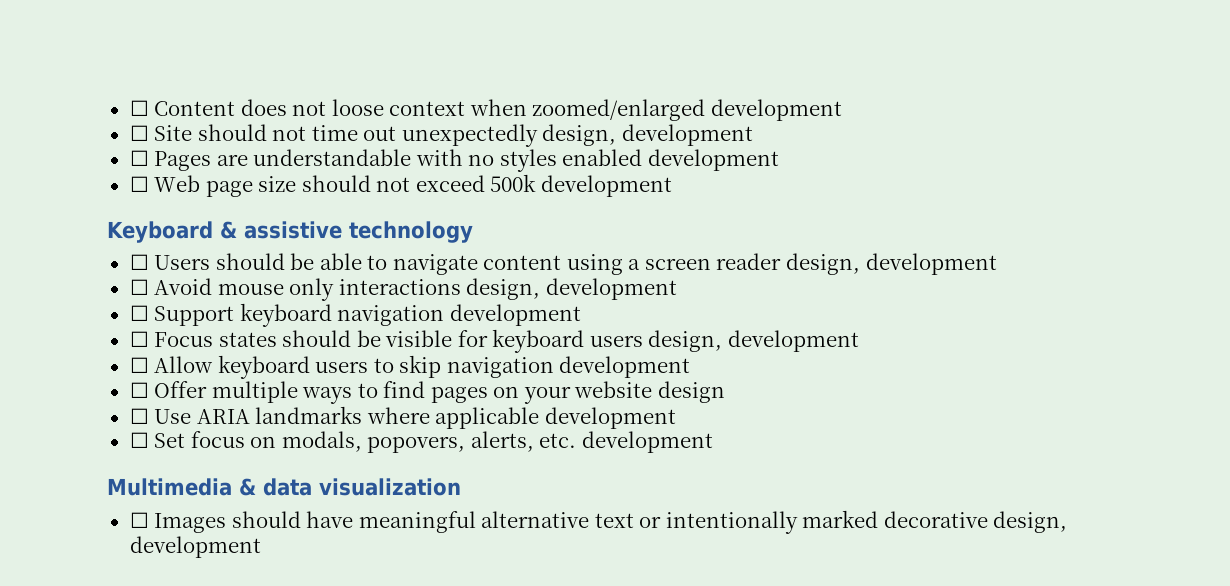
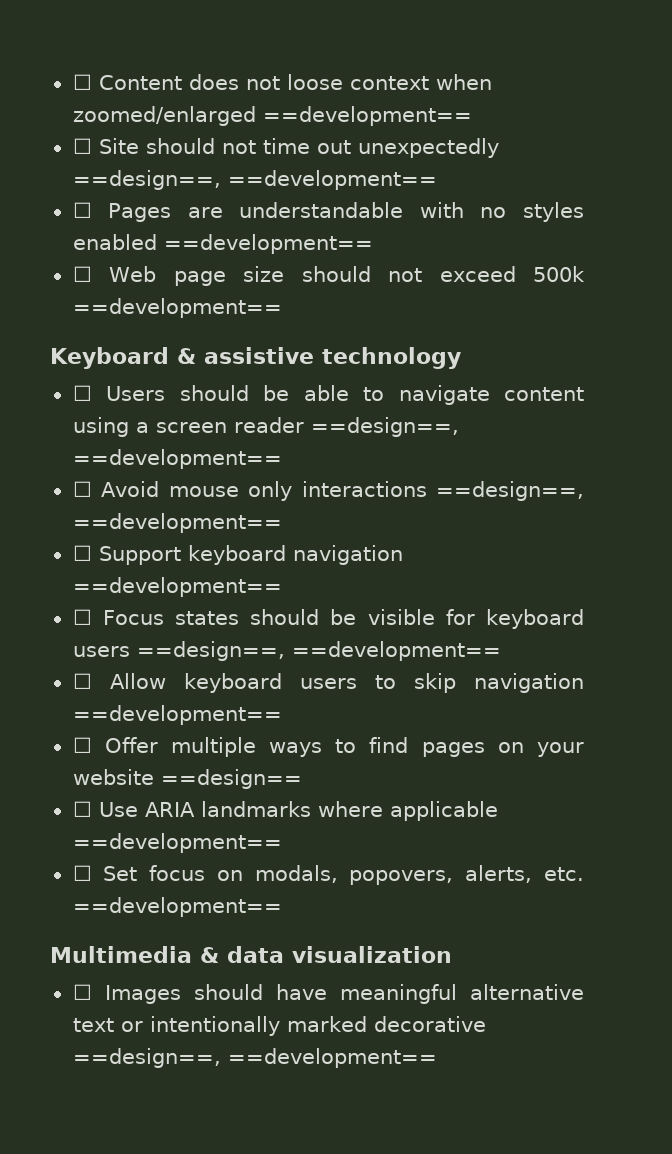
- ☐ Content does not loose context when zoomed/enlarged development
+ ☐ Content does not loose context when zoomed/enlarged ==development==
- ☐ Site should not time out unexpectedly design, development
+ ☐ Site should not time out unexpectedly ==design==, ==development==
- ☐ Pages are understandable with no styles enabled development
+ ☐ Pages are understandable with no styles enabled ==development==
- ☐ Web page size should not exceed 500k development
+ ☐ Web page size should not exceed 500k ==development==
- ☐ Users should be able to navigate content using a screen reader design, development
+ ☐ Users should be able to navigate content using a screen reader ==design==, ==development==
- ☐ Avoid mouse only interactions design, development
+ ☐ Avoid mouse only interactions ==design==, ==development==
- ☐ Support keyboard navigation development
+ ☐ Support keyboard navigation ==development==
- ☐ Focus states should be visible for keyboard users design, development
+ ☐ Focus states should be visible for keyboard users ==design==, ==development==
- ☐ Allow keyboard users to skip navigation development
+ ☐ Allow keyboard users to skip navigation ==development==
- ☐ Offer multiple ways to find pages on your website design
+ ☐ Offer multiple ways to find pages on your website ==design==
- ☐ Use ARIA landmarks where applicable development
+ ☐ Use ARIA landmarks where applicable ==development==
- ☐ Set focus on modals, popovers, alerts, etc. development
+ ☐ Set focus on modals, popovers, alerts, etc. ==development==
- ☐ Images should have meaningful alternative text or intentionally marked decorative design, development
+ ☐ Images should have meaningful alternative text or intentionally marked decorative ==design==, ==development==

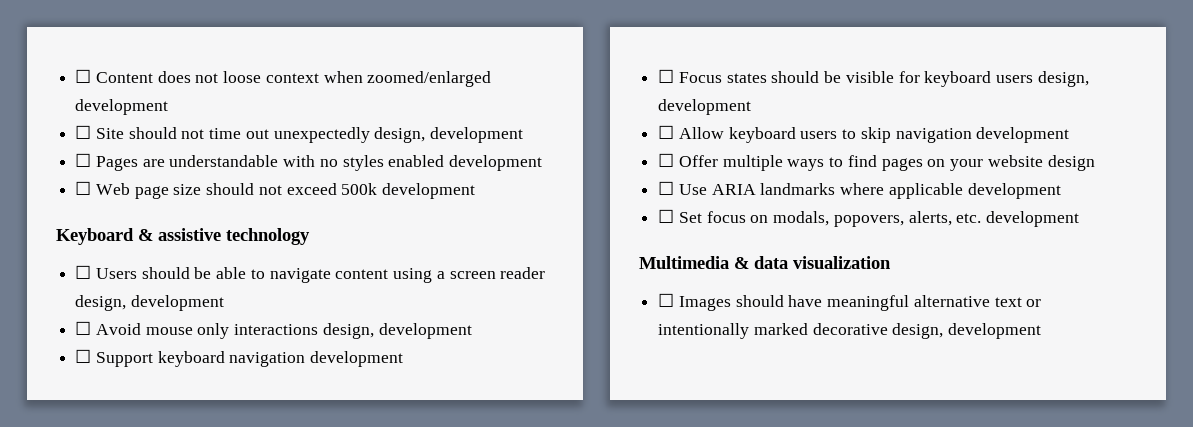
- ☐ Content does not loose context when zoomed/enlarged ==development==
+ ☐ Content does not loose context when zoomed/enlarged development
- ☐ Site should not time out unexpectedly ==design==, ==development==
+ ☐ Site should not time out unexpectedly design, development
- ☐ Pages are understandable with no styles enabled ==development==
+ ☐ Pages are understandable with no styles enabled development
- ☐ Web page size should not exceed 500k ==development==
+ ☐ Web page size should not exceed 500k development
- ☐ Users should be able to navigate content using a screen reader ==design==, ==development==
+ ☐ Users should be able to navigate content using a screen reader design, development
- ☐ Avoid mouse only interactions ==design==, ==development==
+ ☐ Avoid mouse only interactions design, development
- ☐ Support keyboard navigation ==development==
+ ☐ Support keyboard navigation development
- ☐ Focus states should be visible for keyboard users ==design==, ==development==
+ ☐ Focus states should be visible for keyboard users design, development
- ☐ Allow keyboard users to skip navigation ==development==
+ ☐ Allow keyboard users to skip navigation development
- ☐ Offer multiple ways to find pages on your website ==design==
+ ☐ Offer multiple ways to find pages on your website design
- ☐ Use ARIA landmarks where applicable ==development==
+ ☐ Use ARIA landmarks where applicable development
- ☐ Set focus on modals, popovers, alerts, etc. ==development==
+ ☐ Set focus on modals, popovers, alerts, etc. development
- ☐ Images should have meaningful alternative text or intentionally marked decorative ==design==, ==development==
+ ☐ Images should have meaningful alternative text or intentionally marked decorative design, development

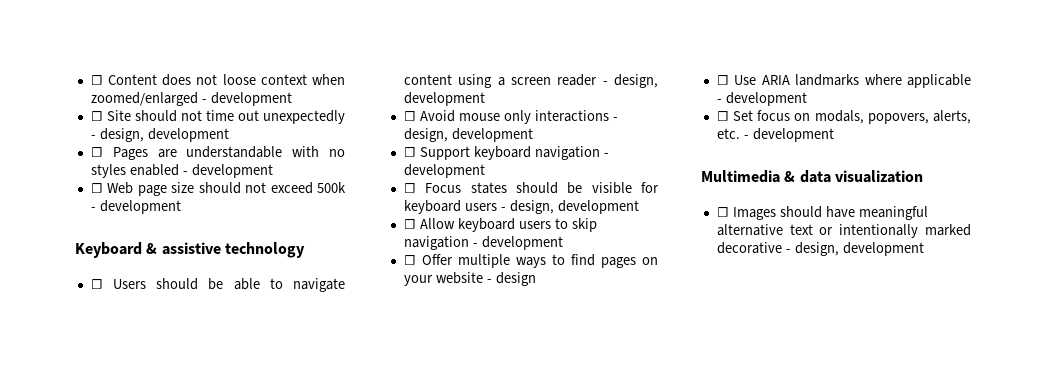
- ☐ Content does not loose context when zoomed/enlarged development
+ ☐ Content does not loose context when zoomed/enlarged - development
- ☐ Site should not time out unexpectedly design, development
+ ☐ Site should not time out unexpectedly - design, development
- ☐ Pages are understandable with no styles enabled development
+ ☐ Pages are understandable with no styles enabled - development
- ☐ Web page size should not exceed 500k development
+ ☐ Web page size should not exceed 500k - development
- ☐ Users should be able to navigate content using a screen reader design, development
+ ☐ Users should be able to navigate content using a screen reader - design, development
- ☐ Avoid mouse only interactions design, development
+ ☐ Avoid mouse only interactions - design, development
- ☐ Support keyboard navigation development
+ ☐ Support keyboard navigation - development
- ☐ Focus states should be visible for keyboard users design, development
+ ☐ Focus states should be visible for keyboard users - design, development
- ☐ Allow keyboard users to skip navigation development
+ ☐ Allow keyboard users to skip navigation - development
- ☐ Offer multiple ways to find pages on your website design
+ ☐ Offer multiple ways to find pages on your website - design
- ☐ Use ARIA landmarks where applicable development
+ ☐ Use ARIA landmarks where applicable - development
- ☐ Set focus on modals, popovers, alerts, etc. development
+ ☐ Set focus on modals, popovers, alerts, etc. - development
- ☐ Images should have meaningful alternative text or intentionally marked decorative design, development
+ ☐ Images should have meaningful alternative text or intentionally marked decorative - design, development

